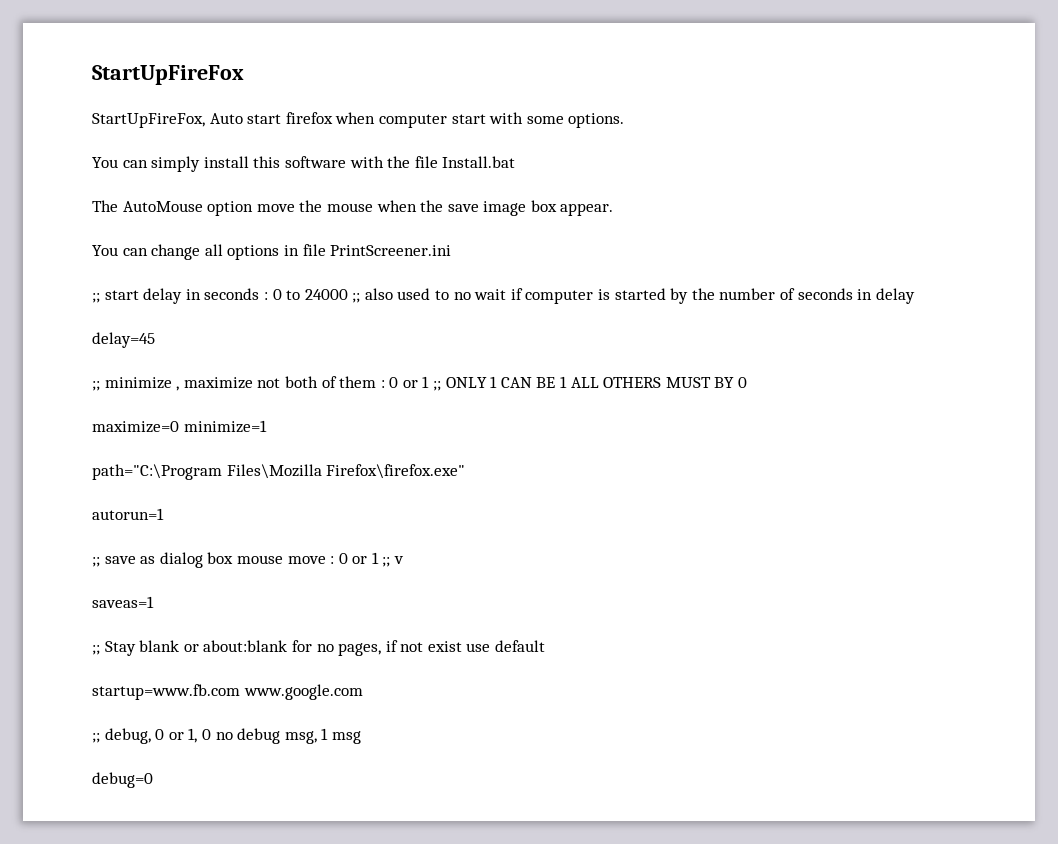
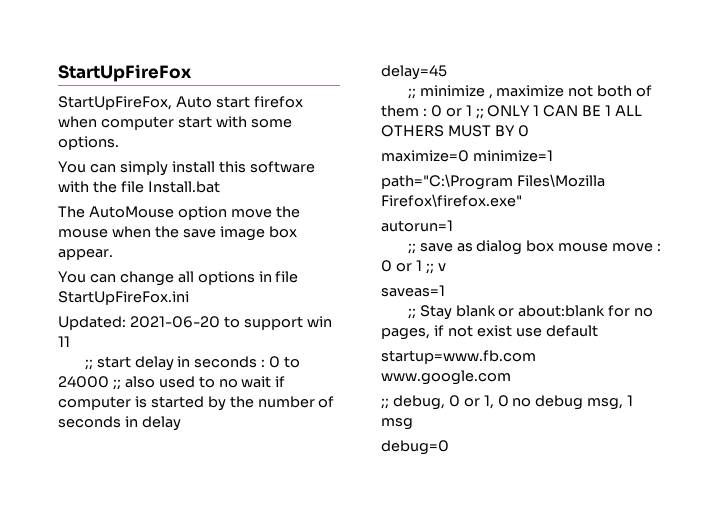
- You can change all options in file PrintScreener.ini
+ You can change all options in file StartUpFireFox.ini
+ Updated: 2021-06-20 to support win 11

